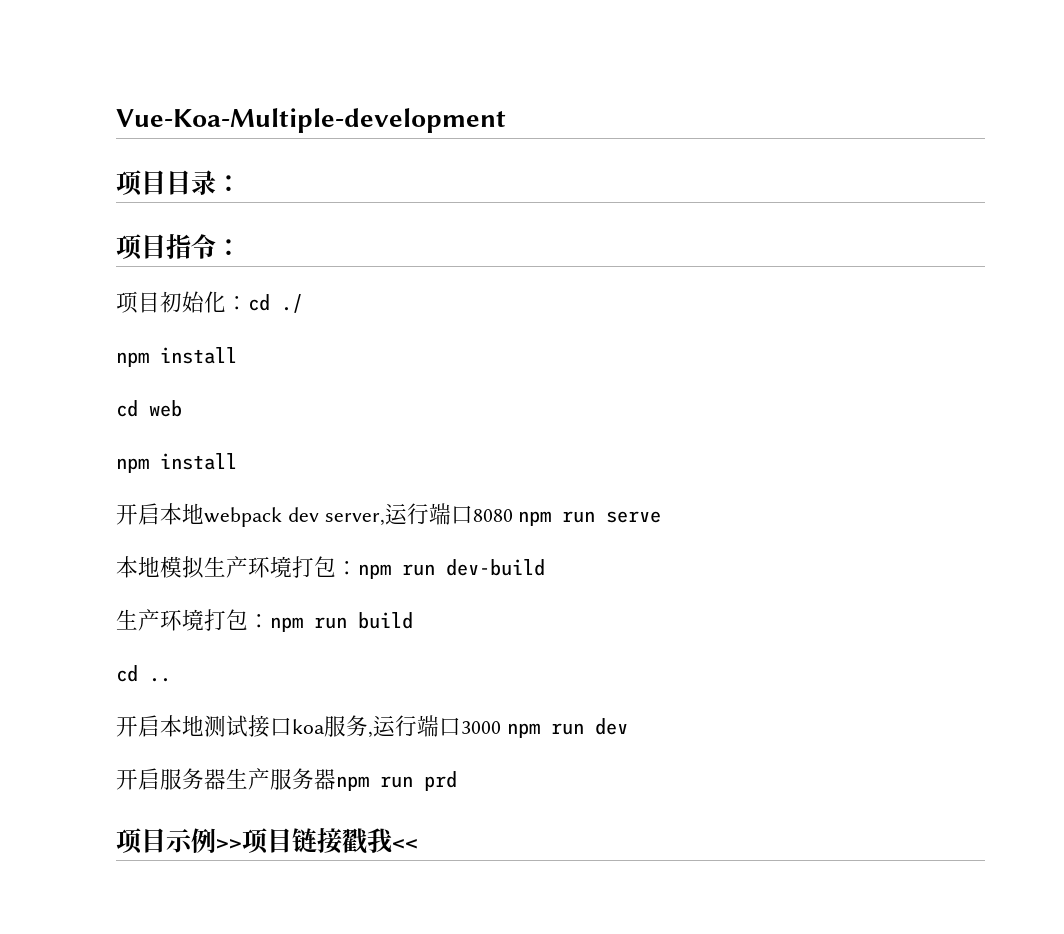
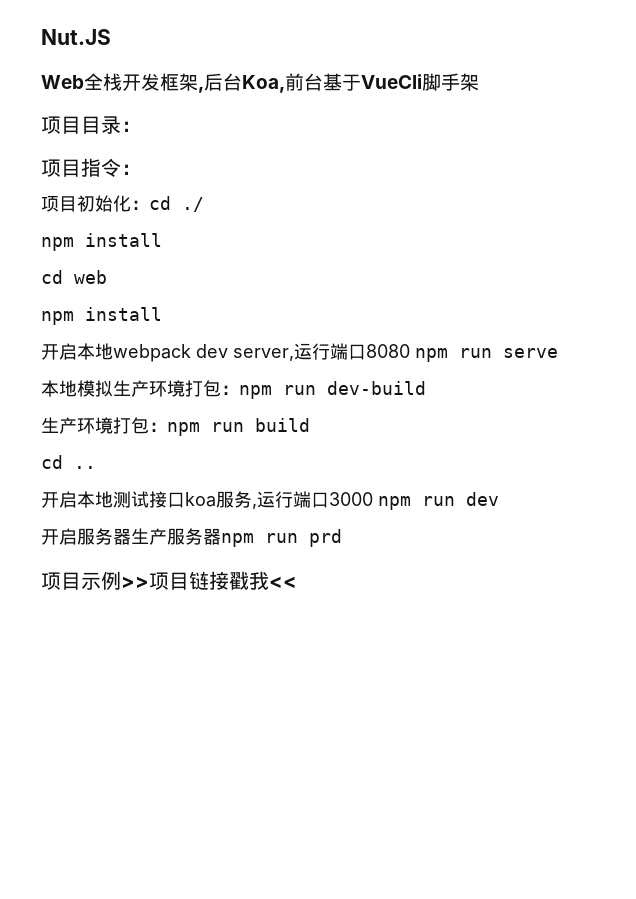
- Vue-Koa-Multiple-development
+ Nut.JS
+ Web全栈开发框架,后台Koa,前台基于VueCli脚手架

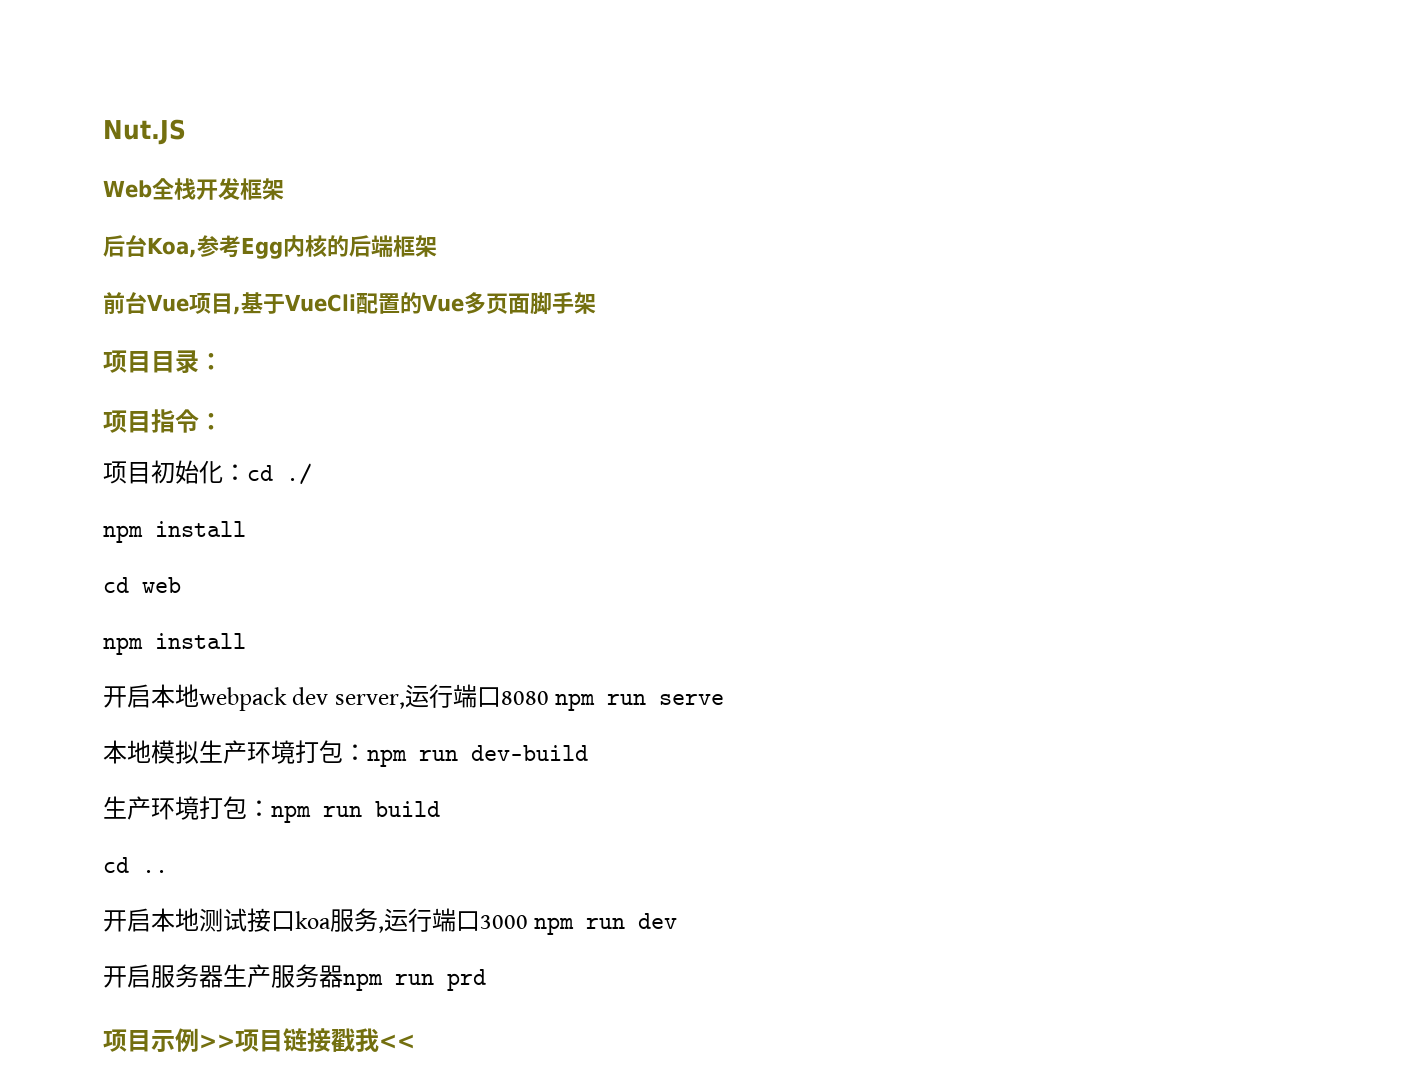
- Web全栈开发框架,后台Koa,前台基于VueCli脚手架
+ Web全栈开发框架
+ 后台Koa,参考Egg内核的后端框架
+ 前台Vue项目,基于VueCli配置的Vue多页面脚手架

